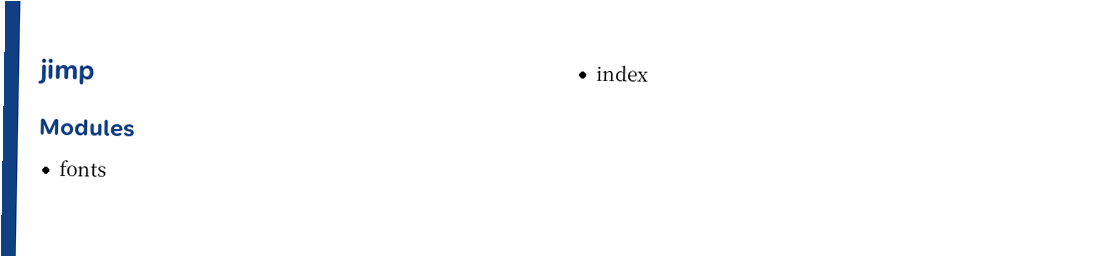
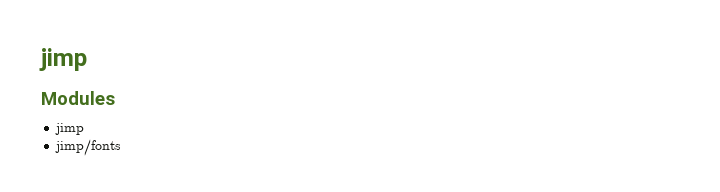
  Modules
- fonts
- index
+ jimp
+ jimp/fonts

